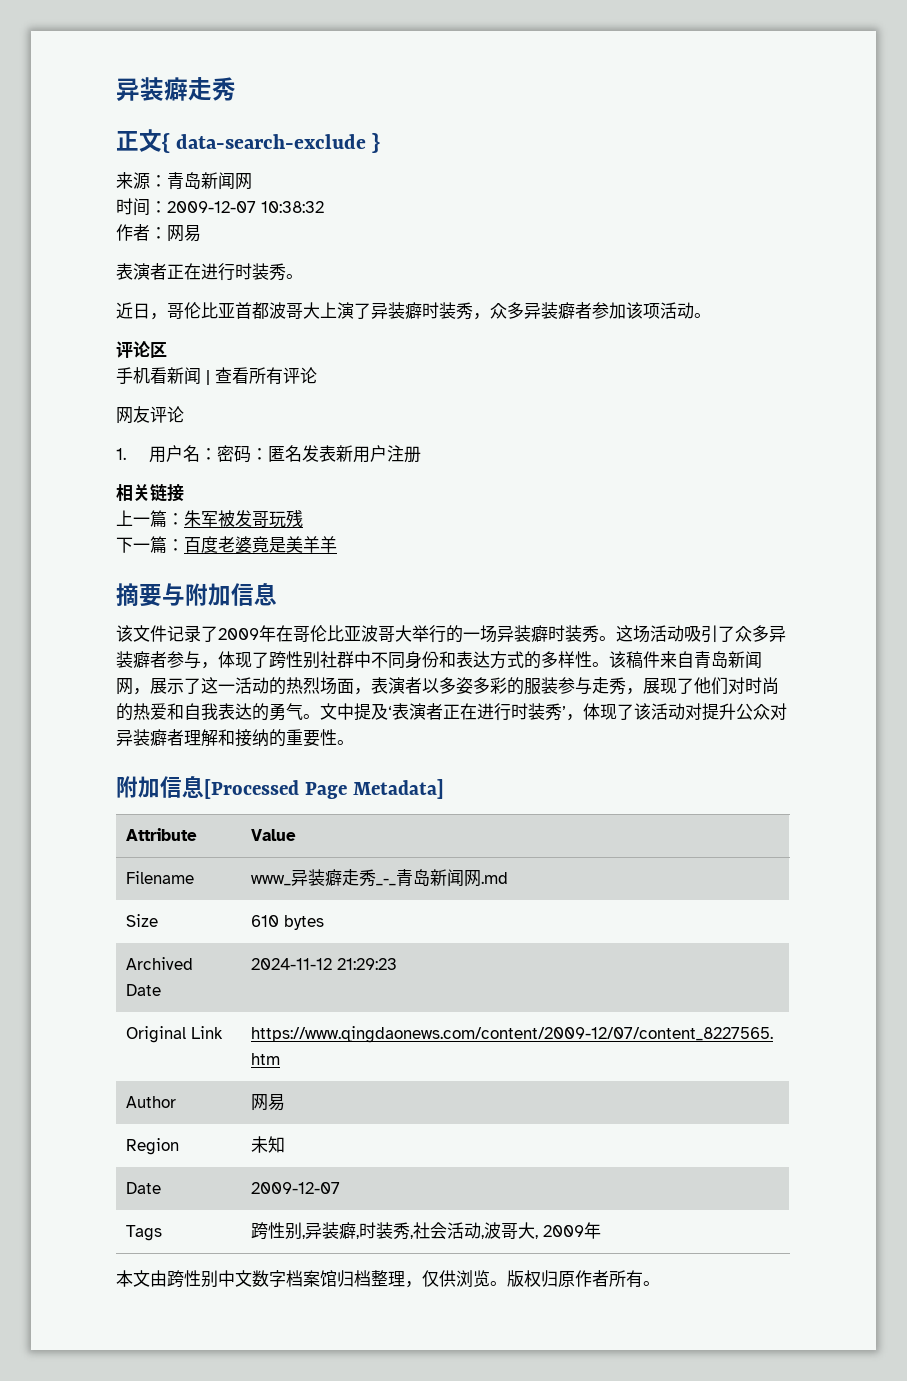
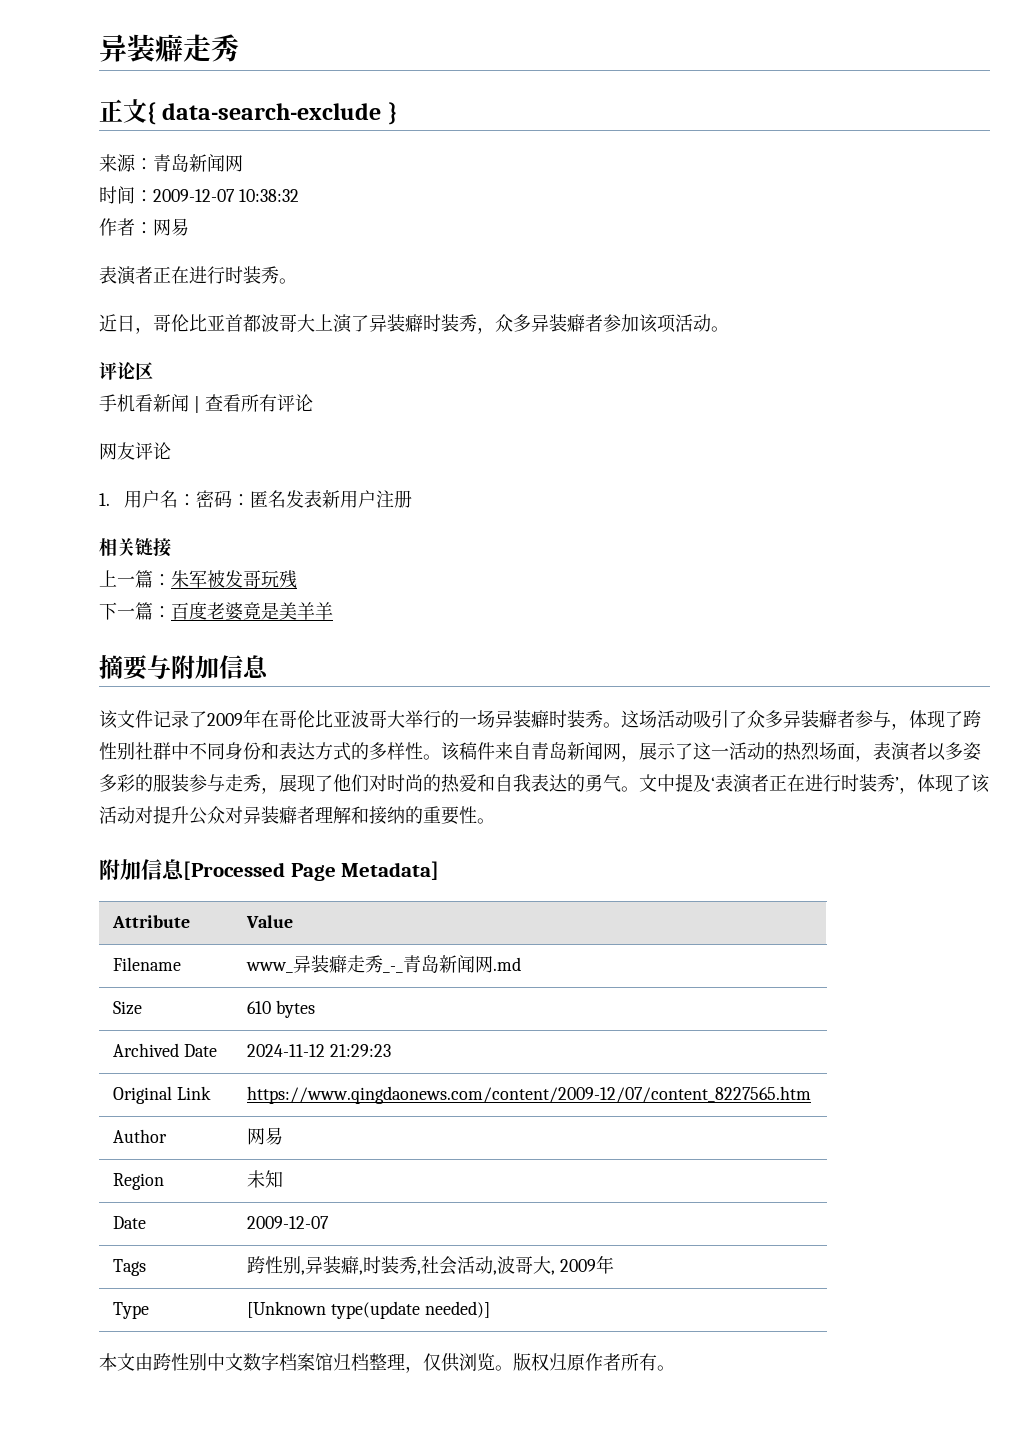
+ Type | [Unknown type(update needed)]

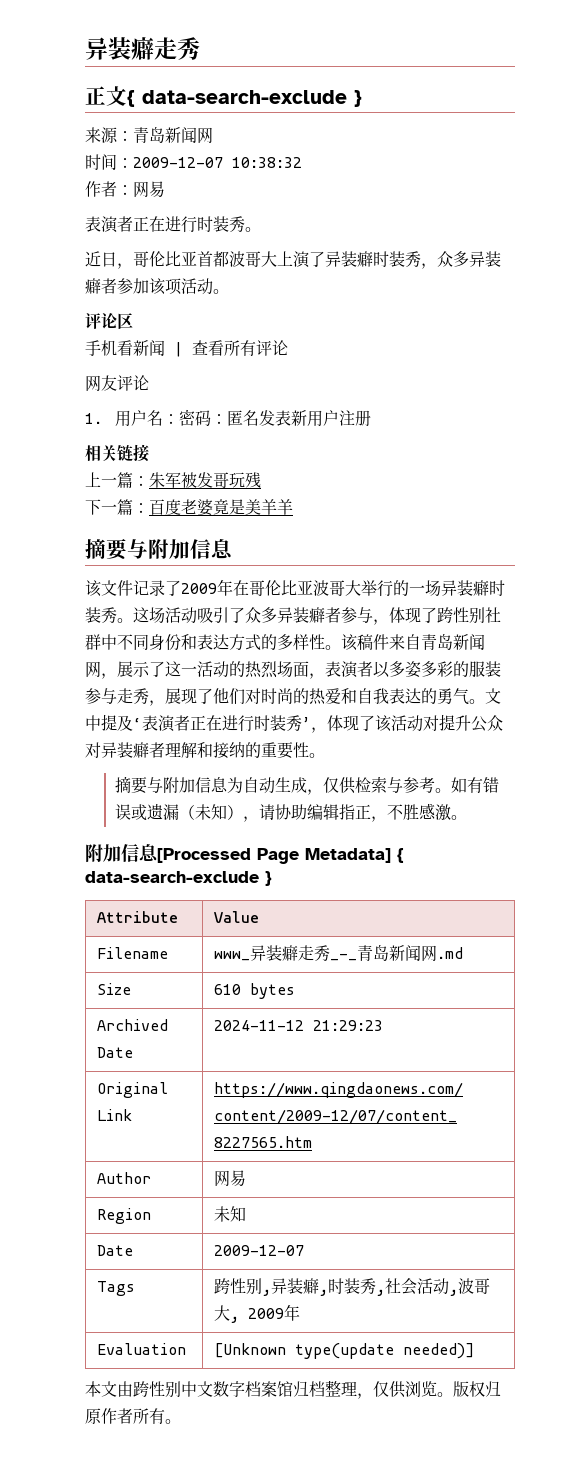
+ 摘要与附加信息为自动生成，仅供检索与参考。如有错误或遗漏（未知），请协助编辑指正，不胜感激。
- 附加信息[Processed Page Metadata]
+ 附加信息[Processed Page Metadata] { data-search-exclude }
- Type | [Unknown type(update needed)]
+ Evaluation | [Unknown type(update needed)]

